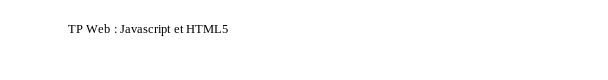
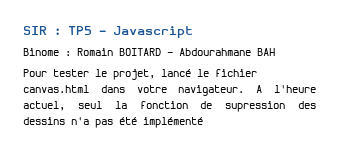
- TP Web : Javascript et HTML5
+ SIR : TP5 - Javascript
+ Binome : Romain BOITARD - Abdourahmane BAH
+ Pour tester le projet, lancé le fichier canvas.html dans votre navigateur. A l'heure actuel, seul la fonction de supression des dessins n'a pas été implémenté

